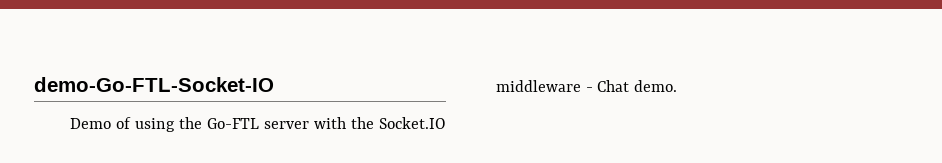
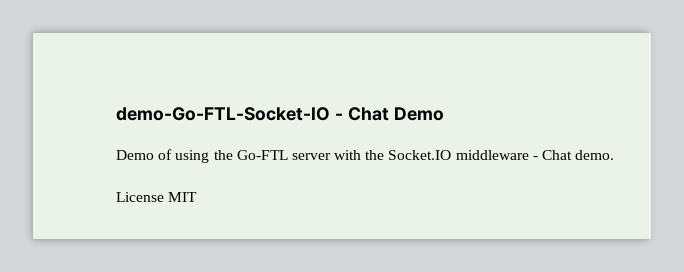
- demo-Go-FTL-Socket-IO
+ demo-Go-FTL-Socket-IO - Chat Demo
+ License MIT

